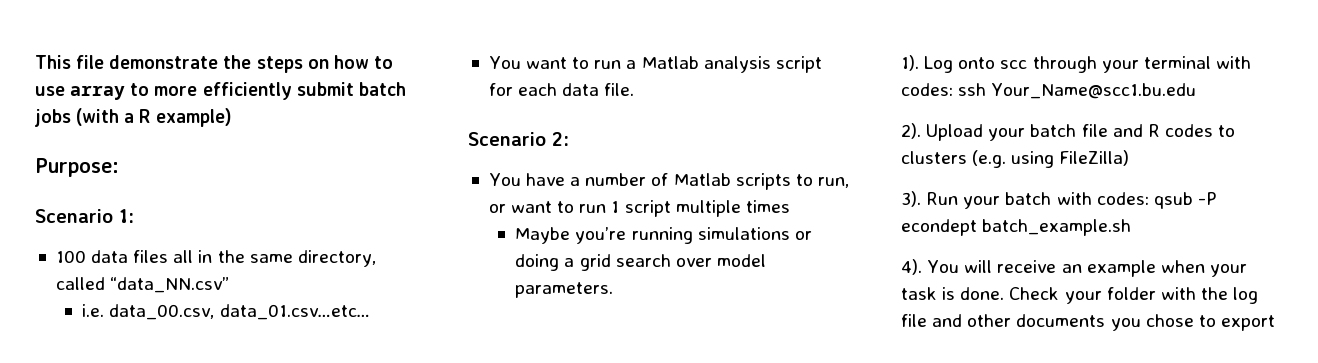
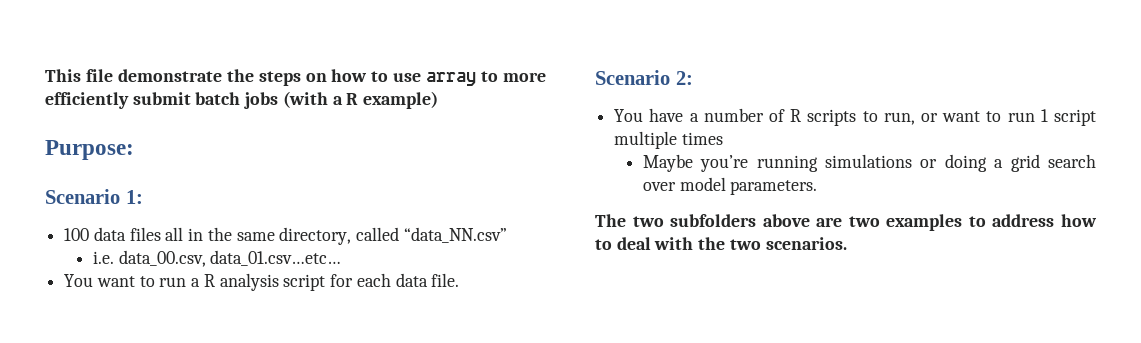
- You want to run a Matlab analysis script for each data file.
+ You want to run a R analysis script for each data file.
- You have a number of Matlab scripts to run, or want to run 1 script multiple times
+ You have a number of R scripts to run, or want to run 1 script multiple times
- 1). Log onto scc through your terminal with codes: ssh Your_Name@scc1.bu.edu
- 2). Upload your batch file and R codes to clusters (e.g. using FileZilla)
- 3). Run your batch with codes: qsub -P econdept batch_example.sh
- 4). You will receive an example when your task is done. Check your folder with the log file and other documents you chose to export
+ The two subfolders above are two examples to address how to deal with the two scenarios.

